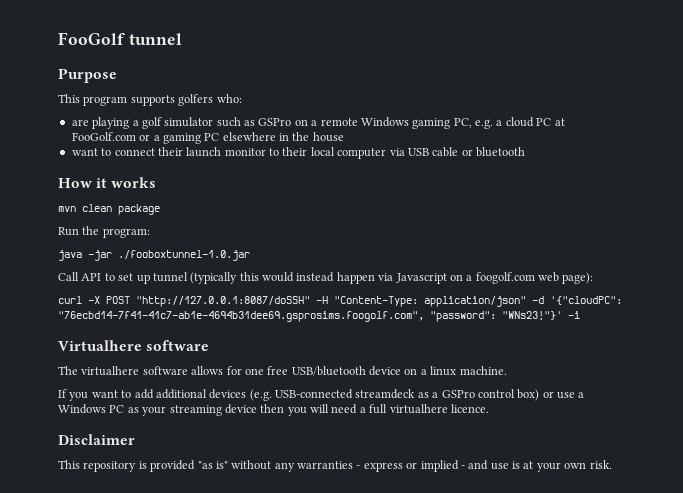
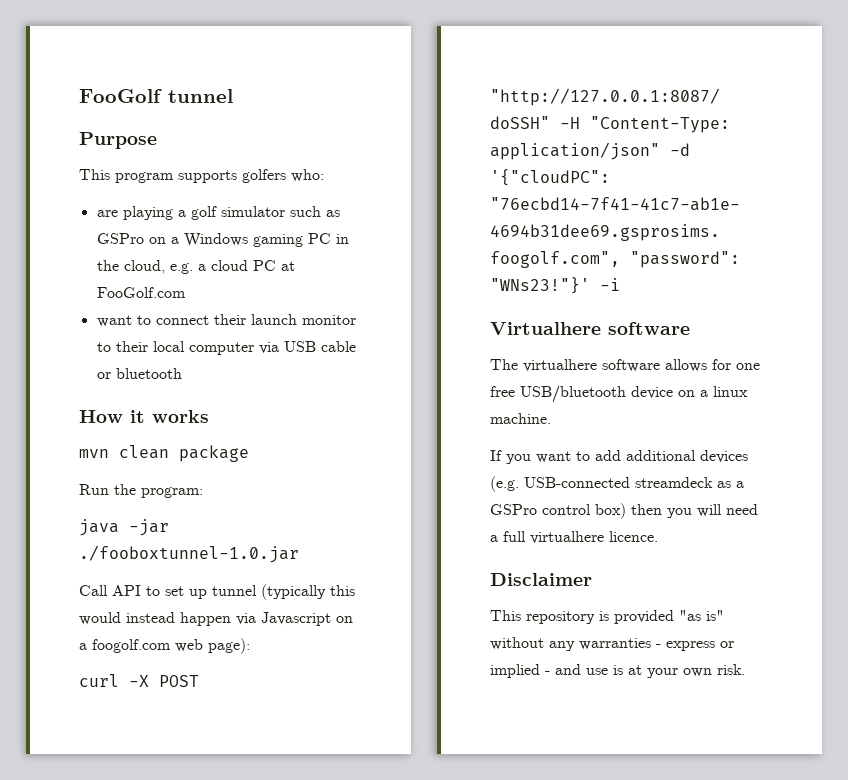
- are playing a golf simulator such as GSPro on a remote Windows gaming PC, e.g. a cloud PC at FooGolf.com or a gaming PC elsewhere in the house
+ are playing a golf simulator such as GSPro on a Windows gaming PC in the cloud, e.g. a cloud PC at FooGolf.com
- If you want to add additional devices (e.g. USB-connected streamdeck as a GSPro control box) or use a Windows PC as your streaming device then you will need a full virtualhere licence.
+ If you want to add additional devices (e.g. USB-connected streamdeck as a GSPro control box) then you will need a full virtualhere licence.

